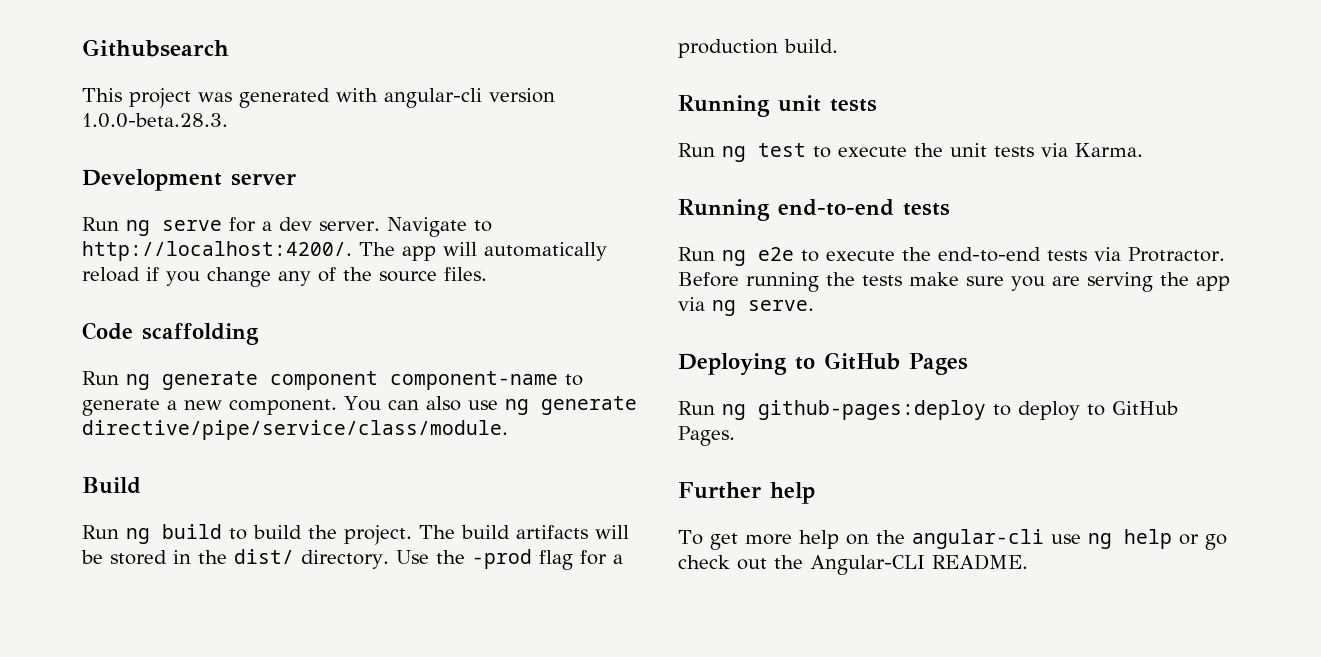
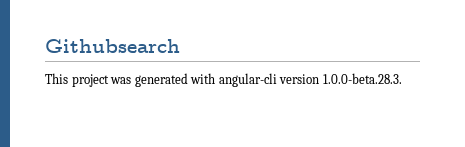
- Development server
- Run ng serve for a dev server. Navigate to http://localhost:4200/. The app will automatically reload if you change any of the source files.
- Code scaffolding
- Run ng generate component component-name to generate a new component. You can also use ng generate directive/pipe/service/class/module.
- Build
- Run ng build to build the project. The build artifacts will be stored in the dist/ directory. Use the -prod flag for a production build.
- Running unit tests
- Run ng test to execute the unit tests via Karma.
- Running end-to-end tests
- Run ng e2e to execute the end-to-end tests via Protractor. Before running the tests make sure you are serving the app via ng serve.
- Deploying to GitHub Pages
- Run ng github-pages:deploy to deploy to GitHub Pages.
- Further help
- To get more help on the angular-cli use ng help or go check out the Angular-CLI README.

